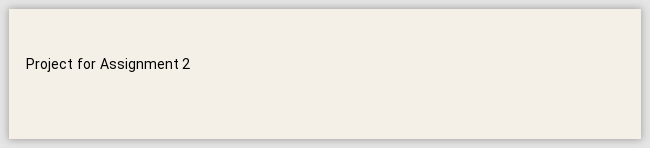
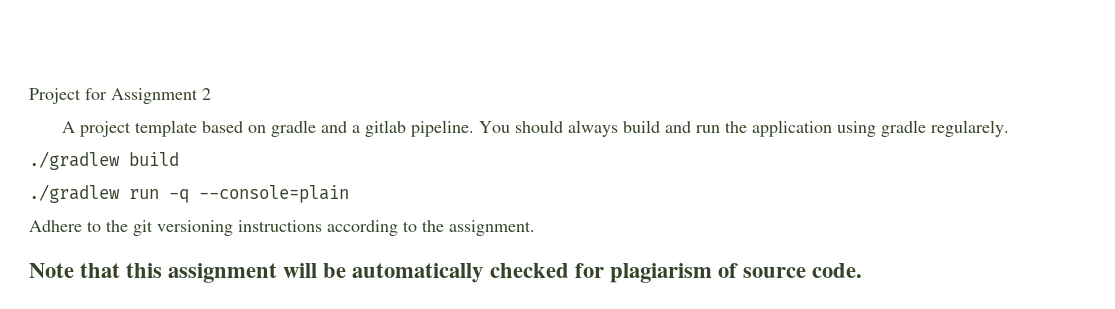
+ A project template based on gradle and a gitlab pipeline. You should always build and run the application using gradle regularely.
+ ./gradlew build
+ ./gradlew run -q --console=plain
+ Adhere to the git versioning instructions according to the assignment.
+ Note that this assignment will be automatically checked for plagiarism of source code.

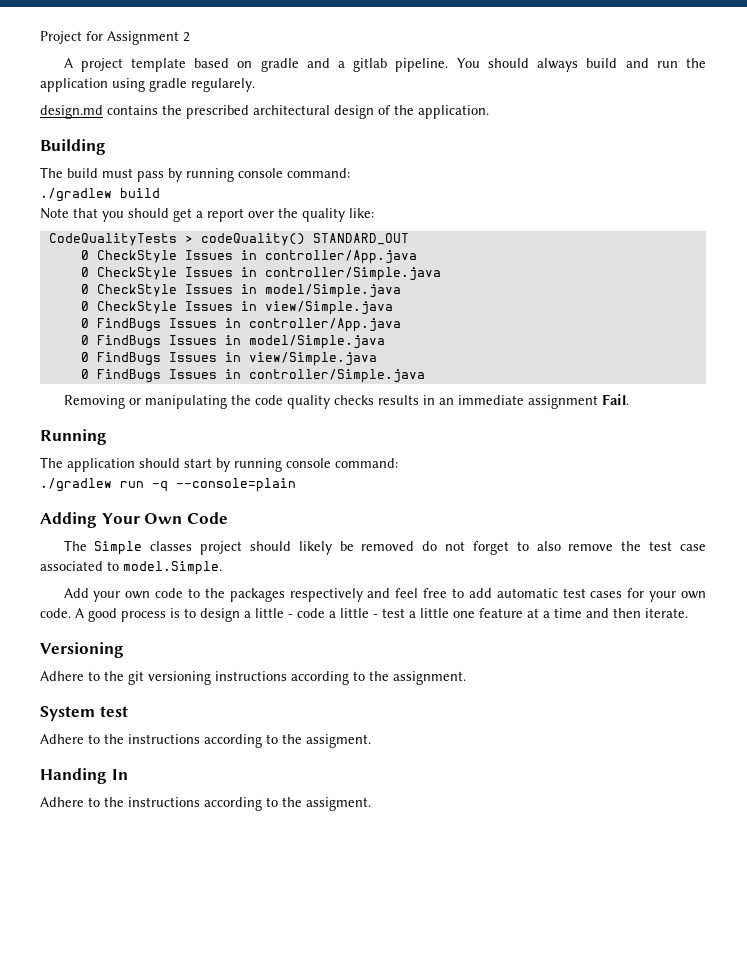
+ design.md contains the prescribed architectural design of the application.
+ Building
+ The build must pass by running console command:
  ./gradlew build
+ Note that you should get a report over the quality like:
+ CodeQualityTests > codeQuality() STANDARD_OUT
+ 0 CheckStyle Issues in controller/App.java
+ 0 CheckStyle Issues in controller/Simple.java
+ 0 CheckStyle Issues in model/Simple.java
+ 0 CheckStyle Issues in view/Simple.java
+ 0 FindBugs Issues in controller/App.java
+ 0 FindBugs Issues in model/Simple.java
+ 0 FindBugs Issues in view/Simple.java
+ 0 FindBugs Issues in controller/Simple.java
+ Removing or manipulating the code quality checks results in an immediate assignment Fail.
+ Running
+ The application should start by running console command:
  ./gradlew run -q --console=plain
+ Adding Your Own Code
+ The Simple classes project should likely be removed do not forget to also remove the test case associated to model.Simple.
+ Add your own code to the packages respectively and feel free to add automatic test cases for your own code. A good process is to design a little - code a little - test a little one feature at a time and then iterate.
+ Versioning
- Note that this assignment will be automatically checked for plagiarism of source code.
+ System test
+ Adhere to the instructions according to the assigment.
+ Handing In
+ Adhere to the instructions according to the assigment.

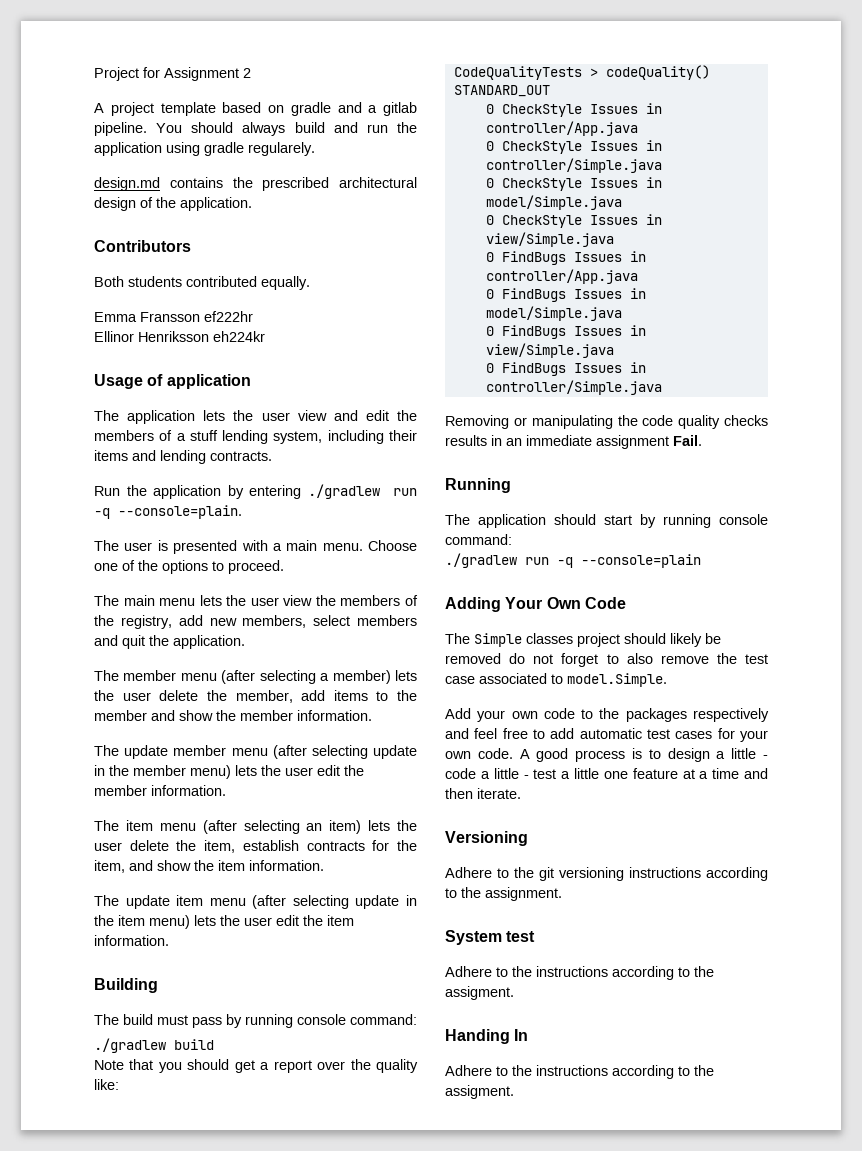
+ Contributors
+ Both students contributed equally.
+ Emma Fransson ef222hr
+ Ellinor Henriksson eh224kr
+ Usage of application
+ The application lets the user view and edit the members of a stuff lending system, including their items and lending contracts.
+ Run the application by entering ./gradlew run -q --console=plain.
+ The user is presented with a main menu. Choose one of the options to proceed.
+ The main menu lets the user view the members of the registry, add new members, select members and quit the application.
+ The member menu (after selecting a member) lets the user delete the member, add items to the member and show the member information.
+ The update member menu (after selecting update in the member menu) lets the user edit the member information.
+ The item menu (after selecting an item) lets the user delete the item, establish contracts for the item, and show the item information.
+ The update item menu (after selecting update in the item menu) lets the user edit the item information.

